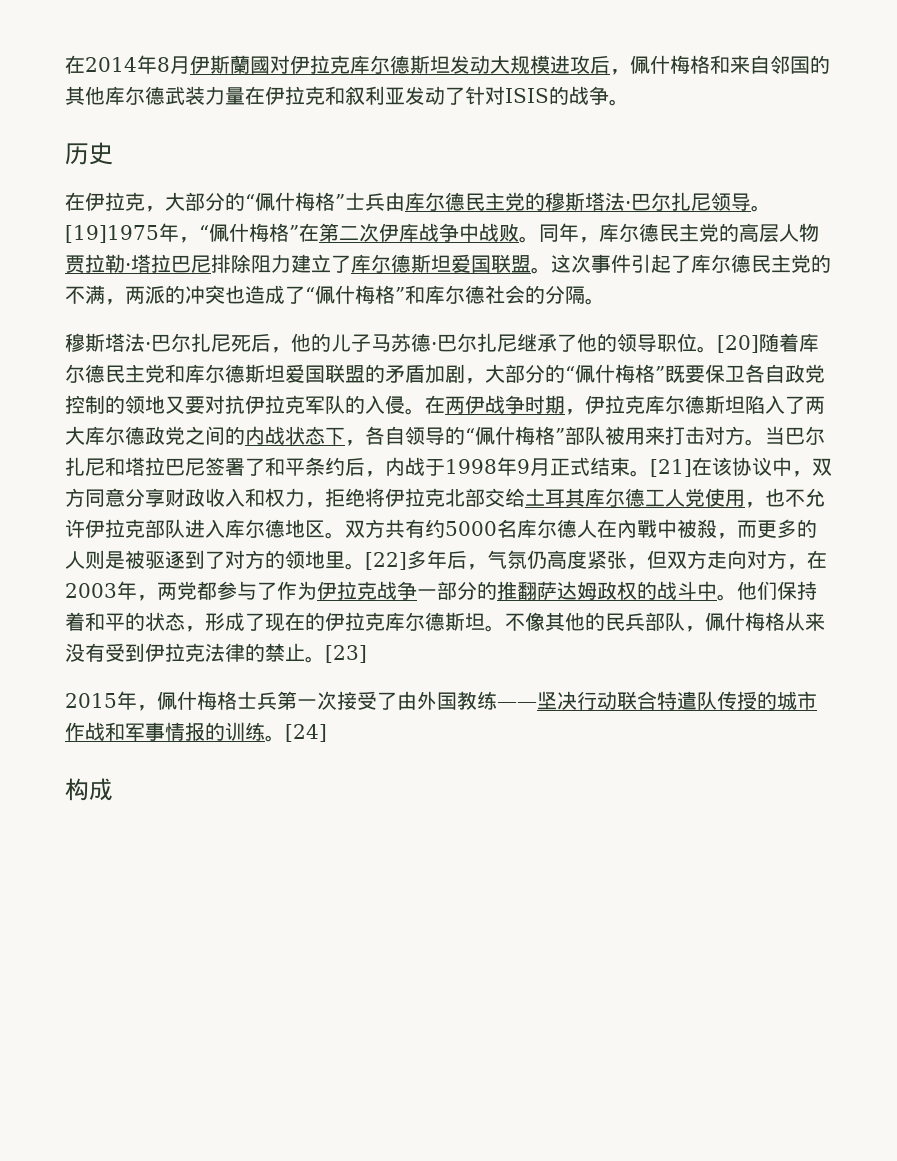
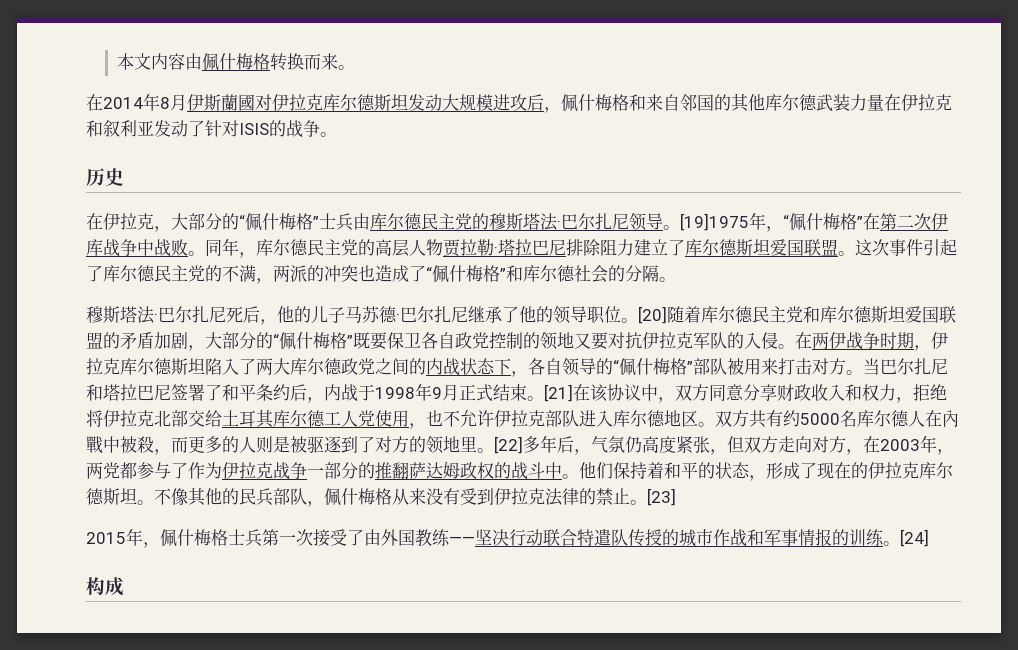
+ 本文内容由佩什梅格转换而来。

